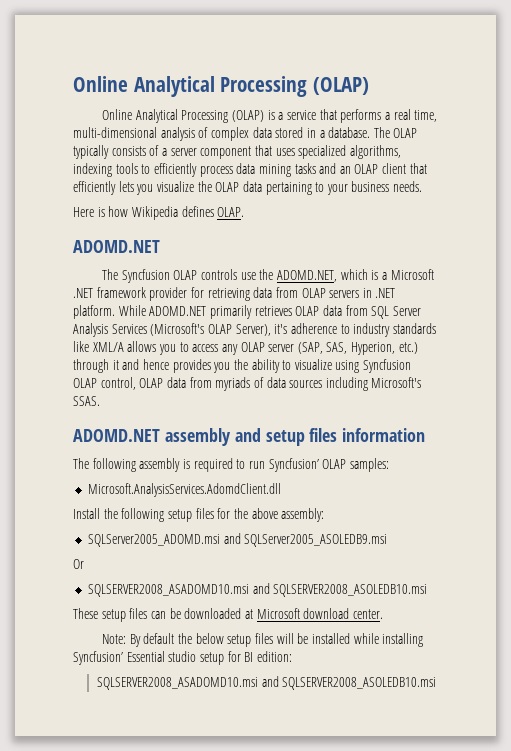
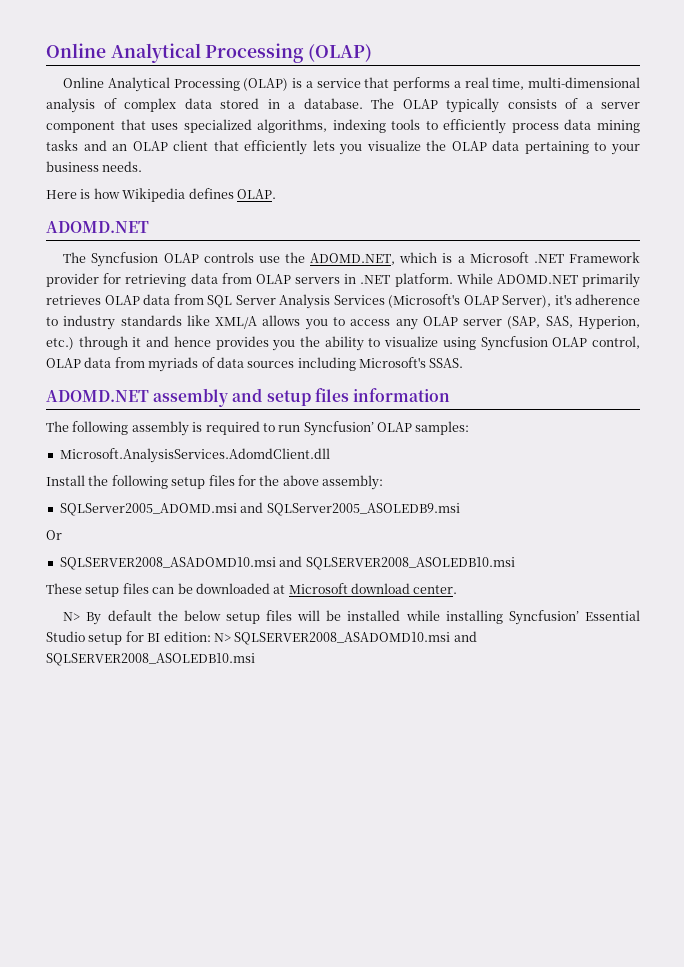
- The Syncfusion OLAP controls use the ADOMD.NET, which is a Microsoft .NET framework provider for retrieving data from OLAP servers in .NET platform.
+ The Syncfusion OLAP controls use the ADOMD.NET, which is a Microsoft .NET Framework provider for retrieving data from OLAP servers in .NET platform.
- Note: By default the below setup files will be installed while installing Syncfusion’ Essential studio setup for BI edition:
- SQLSERVER2008_ASADOMD10.msi and SQLSERVER2008_ASOLEDB10.msi
+ N> By default the below setup files will be installed while installing Syncfusion’ Essential Studio setup for BI edition: N> SQLSERVER2008_ASADOMD10.msi and SQLSERVER2008_ASOLEDB10.msi

